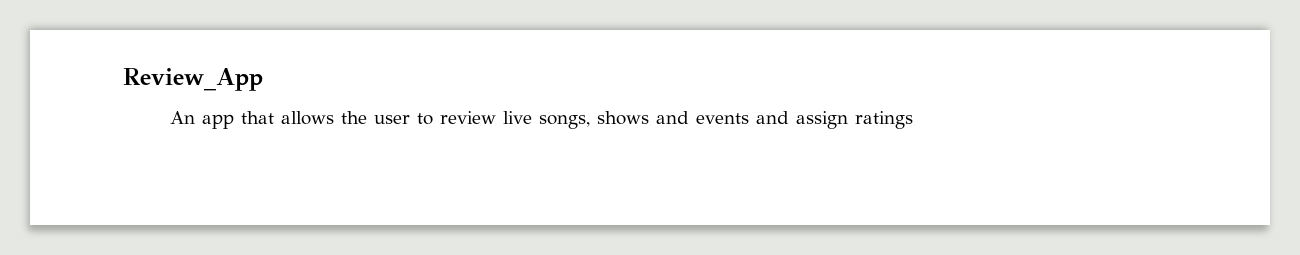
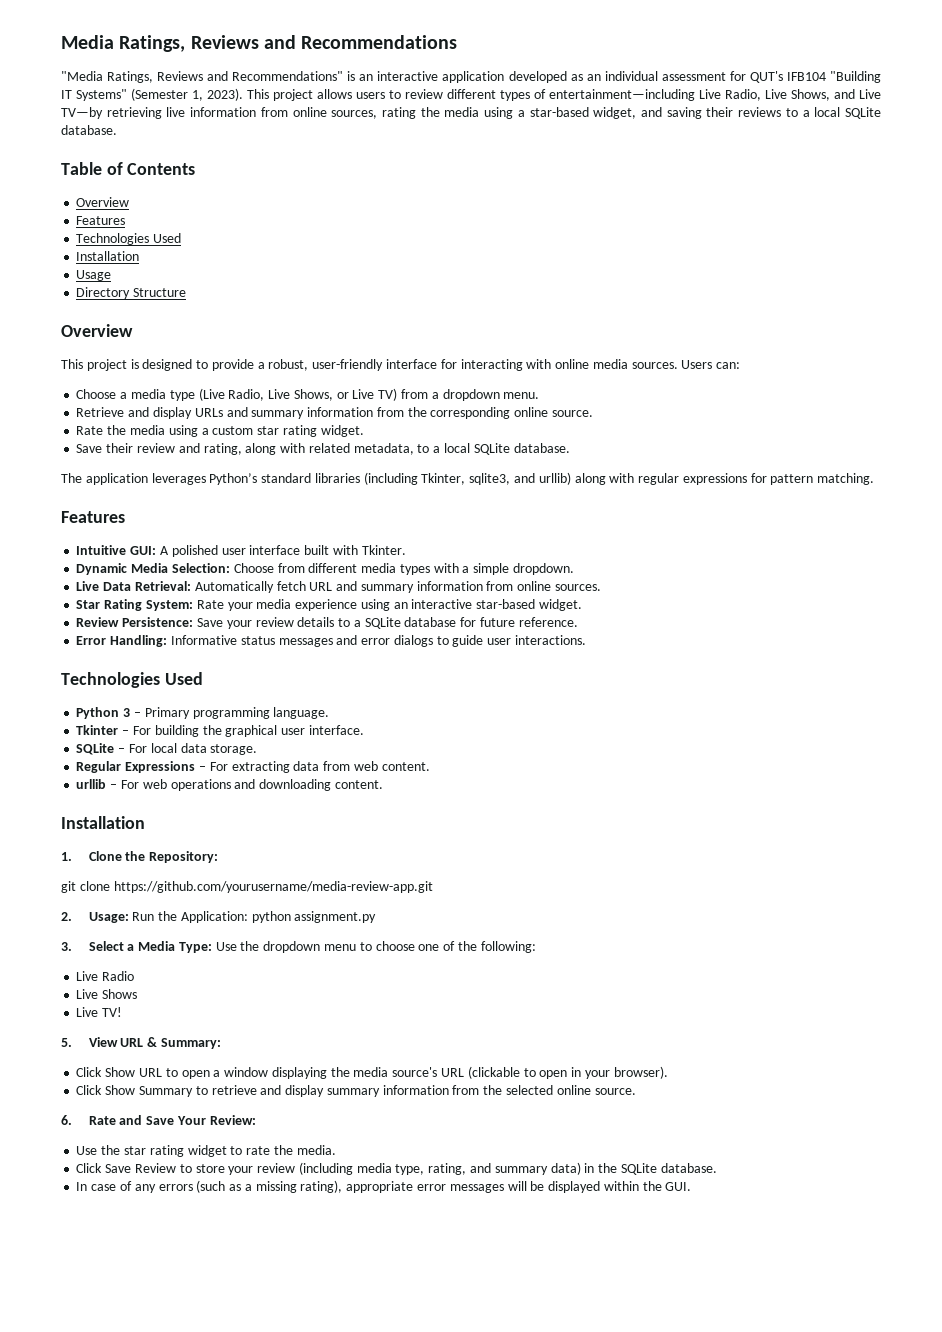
- Review_App
- An app that allows the user to review live songs, shows and events and assign ratings
+ Media Ratings, Reviews and Recommendations
+ "Media Ratings, Reviews and Recommendations" is an interactive application developed as an individual assessment for QUT's IFB104 "Building IT Systems" (Semester 1, 2023). This project allows users to review different types of entertainment—including Live Radio, Live Shows, and Live TV—by retrieving live information from online sources, rating the media using a star-based widget, and saving their reviews to a local SQLite database.
+ Table of Contents
+ Overview
+ Features
+ Technologies Used
+ Installation
+ Usage
+ Directory Structure
+ Overview
+ This project is designed to provide a robust, user-friendly interface for interacting with online media sources. Users can:
+ Choose a media type (Live Radio, Live Shows, or Live TV) from a dropdown menu.
+ Retrieve and display URLs and summary information from the corresponding online source.
+ Rate the media using a custom star rating widget.
+ Save their review and rating, along with related metadata, to a local SQLite database.
+ The application leverages Python’s standard libraries (including Tkinter, sqlite3, and urllib) along with regular expressions for pattern matching.
+ Features
+ Intuitive GUI: A polished user interface built with Tkinter.
+ Dynamic Media Selection: Choose from different media types with a simple dropdown.
+ Live Data Retrieval: Automatically fetch URL and summary information from online sources.
+ Star Rating System: Rate your media experience using an interactive star-based widget.
+ Review Persistence: Save your review details to a SQLite database for future reference.
+ Error Handling: Informative status messages and error dialogs to guide user interactions.
+ Technologies Used
+ Python 3 – Primary programming language.
+ Tkinter – For building the graphical user interface.
+ SQLite – For local data storage.
+ Regular Expressions – For extracting data from web content.
+ urllib – For web operations and downloading content.
+ Installation
+ 1. Clone the Repository:
+ git clone https://github.com/yourusername/media-review-app.git
+ 2. Usage: Run the Application: python assignment.py
+ 3. Select a Media Type: Use the dropdown menu to choose one of the following:
+ Live Radio
+ Live Shows
+ Live TV!
+ 5. View URL & Summary:
+ Click Show URL to open a window displaying the media source's URL (clickable to open in your browser).
+ Click Show Summary to retrieve and display summary information from the selected online source.
+ 6. Rate and Save Your Review:
+ Use the star rating widget to rate the media.
+ Click Save Review to store your review (including media type, rating, and summary data) in the SQLite database.
+ In case of any errors (such as a missing rating), appropriate error messages will be displayed within the GUI.

